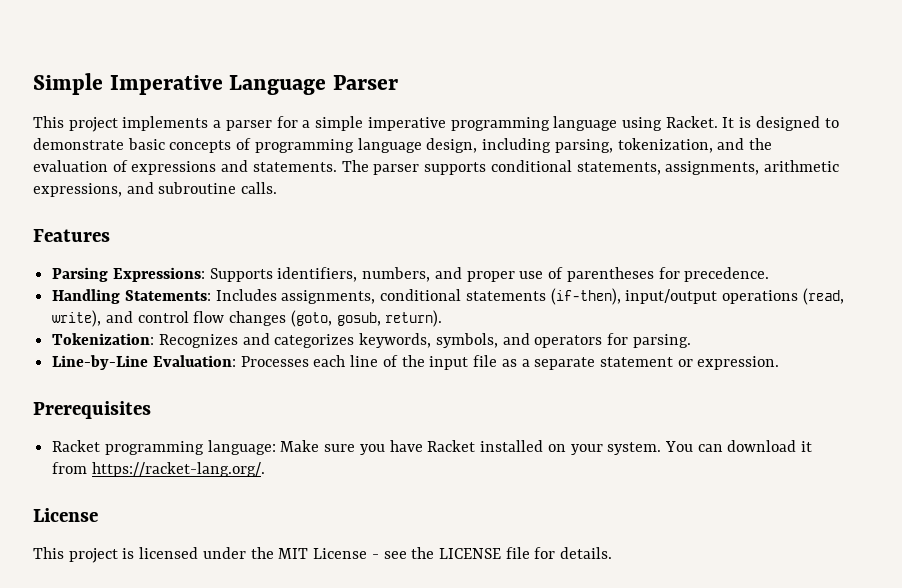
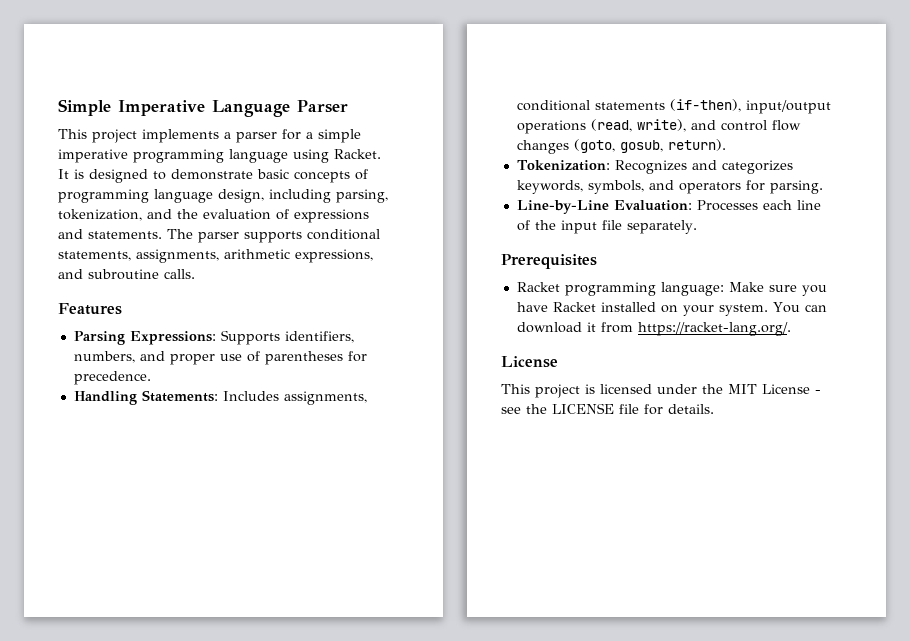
- Line-by-Line Evaluation: Processes each line of the input file as a separate statement or expression.
+ Line-by-Line Evaluation: Processes each line of the input file separately.

